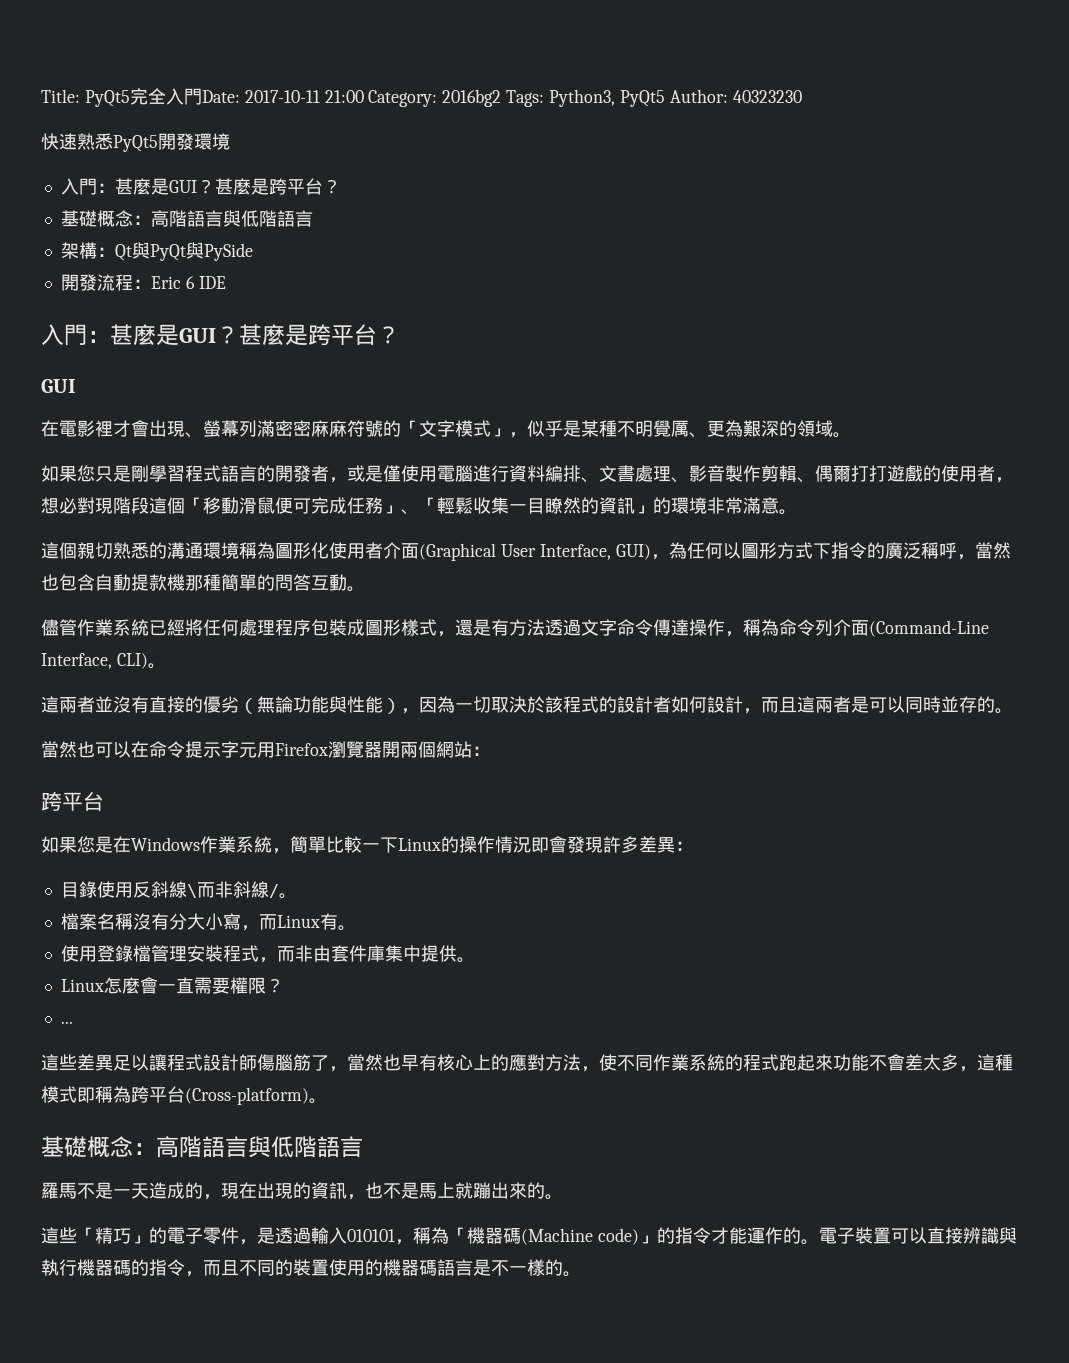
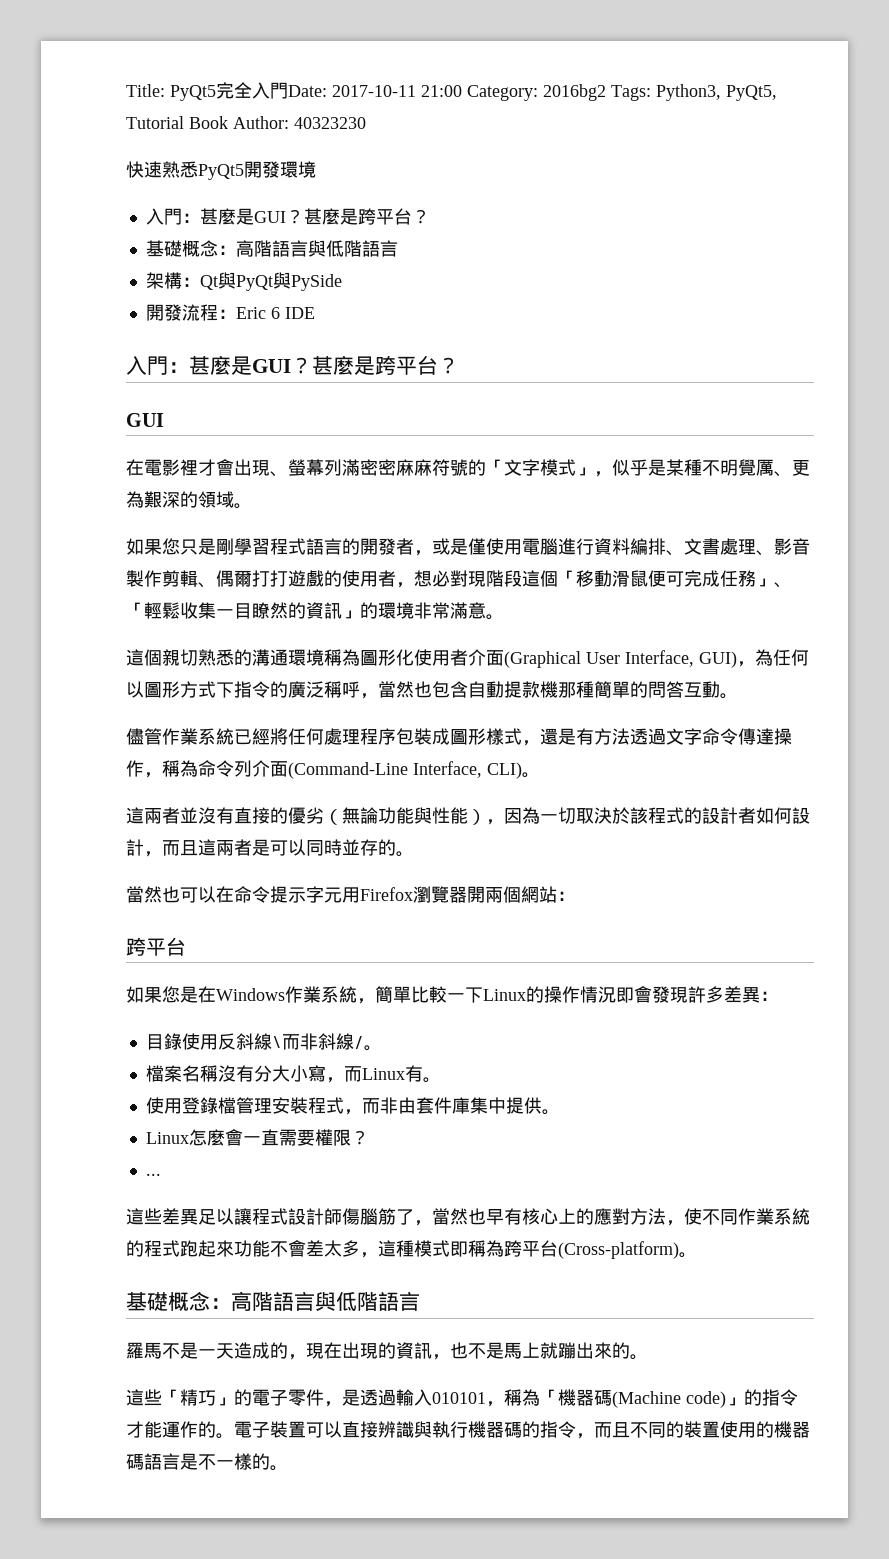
- Title: PyQt5完全入門Date: 2017-10-11 21:00 Category: 2016bg2 Tags: Python3, PyQt5 Author: 40323230
+ Title: PyQt5完全入門Date: 2017-10-11 21:00 Category: 2016bg2 Tags: Python3, PyQt5, Tutorial Book Author: 40323230

